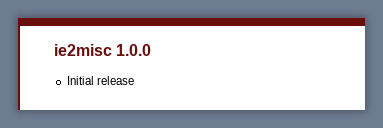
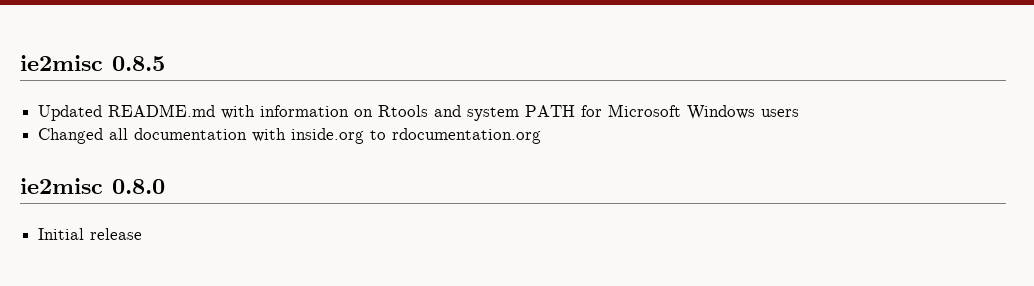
- ie2misc 1.0.0
+ ie2misc 0.8.5
+ Updated README.md with information on Rtools and system PATH for Microsoft Windows users
+ Changed all documentation with inside.org to rdocumentation.org
+ ie2misc 0.8.0

